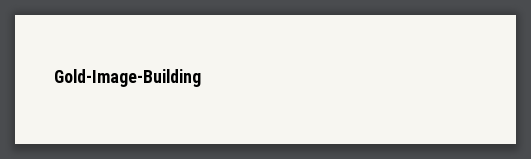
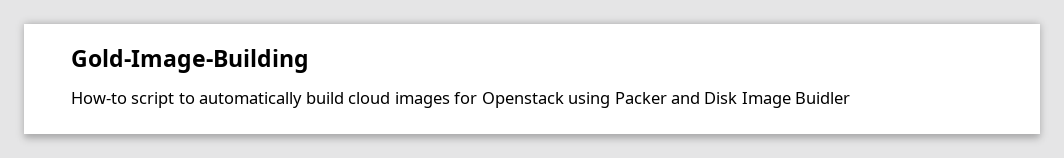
+ How-to script to automatically build cloud images for Openstack using Packer and Disk Image Buidler

